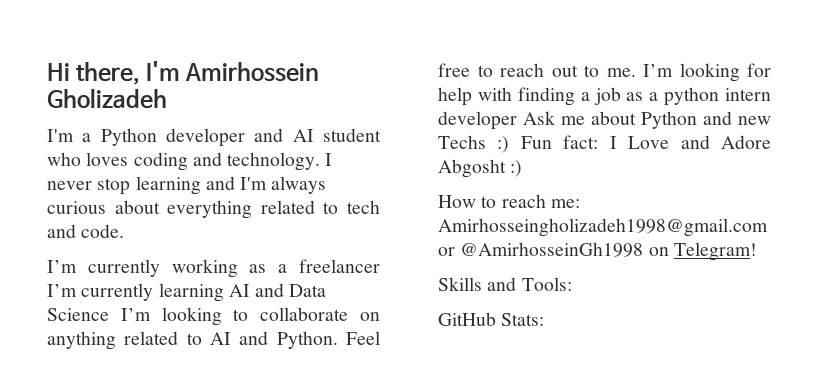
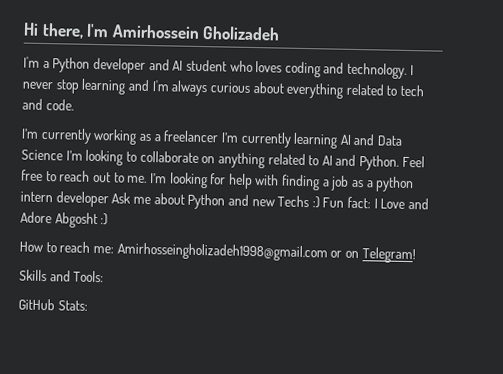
- How to reach me: Amirhosseingholizadeh1998@gmail.com or @AmirhosseinGh1998 on Telegram!
+ How to reach me: Amirhosseingholizadeh1998@gmail.com or on Telegram!

